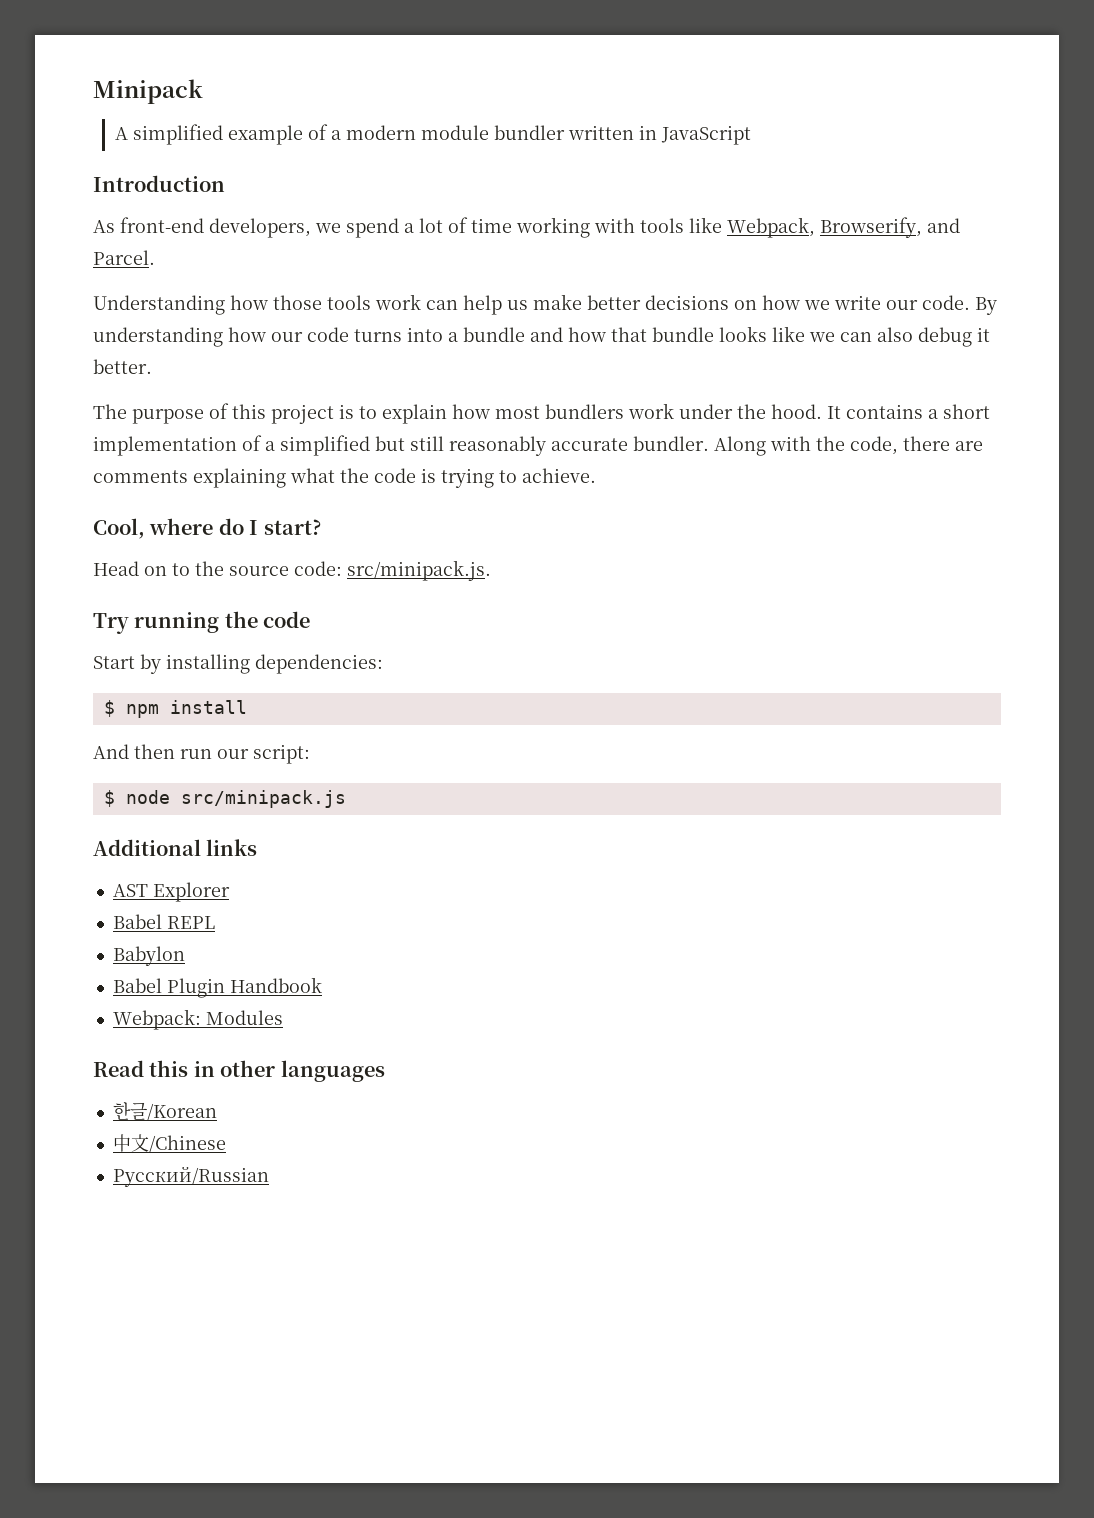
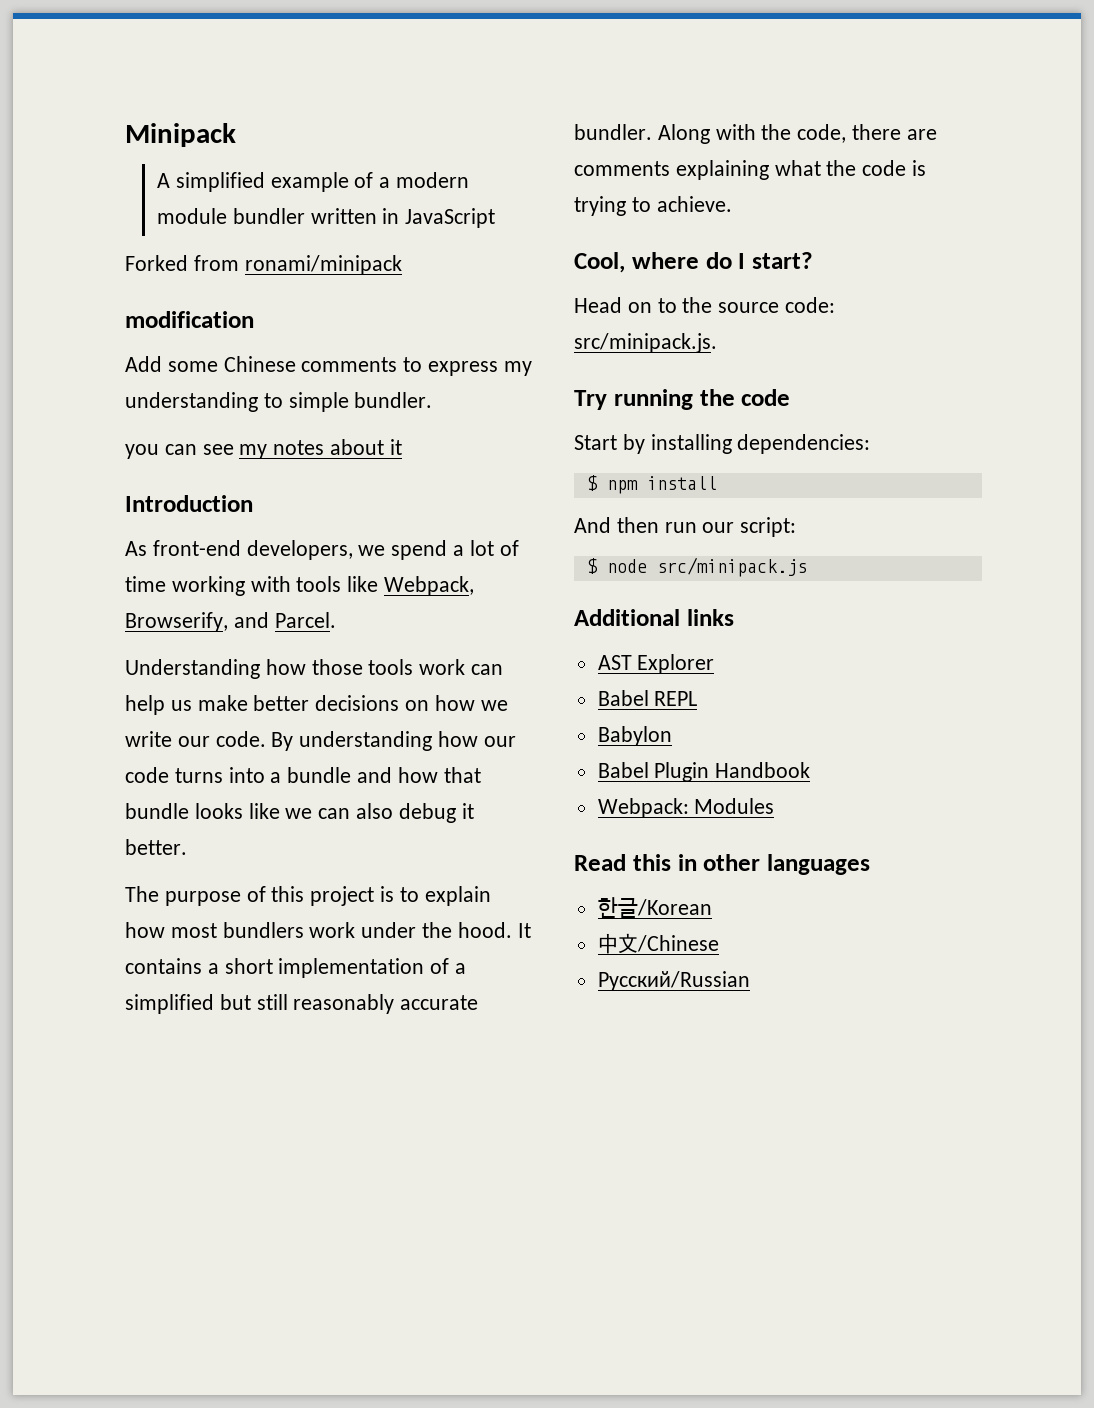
+ Forked from ronami/minipack
+ modification
+ Add some Chinese comments to express my understanding to simple bundler.
+ you can see my notes about it

